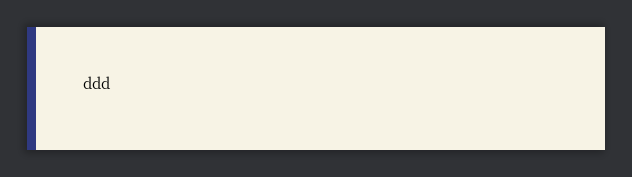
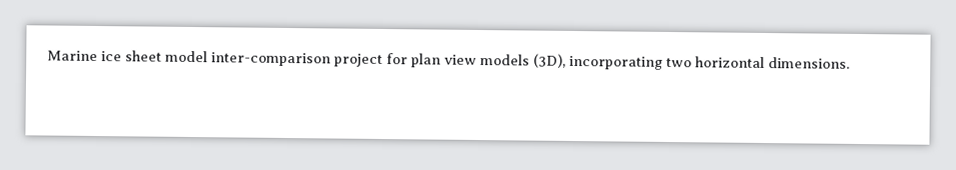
- ddd
+ Marine ice sheet model inter-comparison project for plan view models (3D), incorporating two horizontal dimensions.

